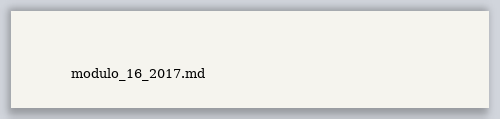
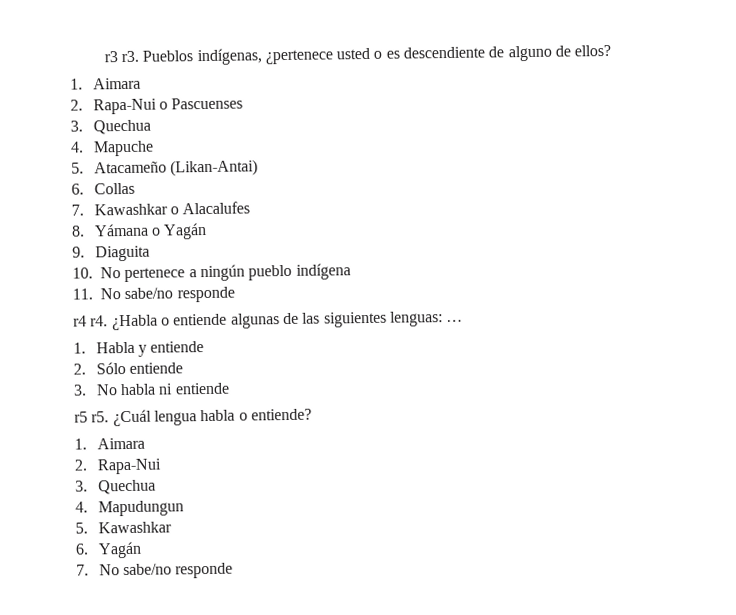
- modulo_16_2017.md
+ r3 r3. Pueblos indígenas, ¿pertenece usted o es descendiente de alguno de ellos?
+ 1. Aimara
+ 2. Rapa-Nui o Pascuenses
+ 3. Quechua
+ 4. Mapuche
+ 5. Atacameño (Likan-Antai)
+ 6. Collas
+ 7. Kawashkar o Alacalufes
+ 8. Yámana o Yagán
+ 9. Diaguita
+ 10. No pertenece a ningún pueblo indígena
+ 11. No sabe/no responde
+ r4 r4. ¿Habla o entiende algunas de las siguientes lenguas: …
+ 1. Habla y entiende
+ 2. Sólo entiende
+ 3. No habla ni entiende
+ r5 r5. ¿Cuál lengua habla o entiende?
+ 1. Aimara
+ 2. Rapa-Nui
+ 3. Quechua
+ 4. Mapudungun
+ 5. Kawashkar
+ 6. Yagán
+ 7. No sabe/no responde

